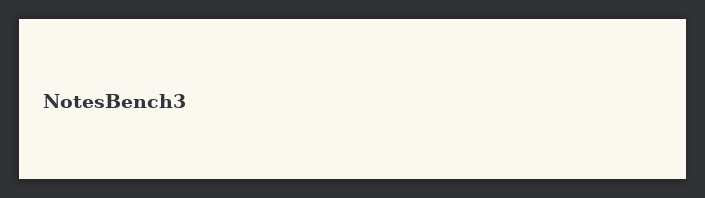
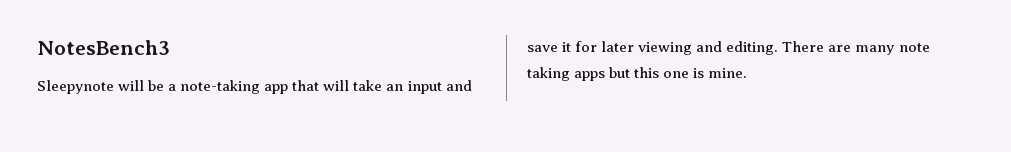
+ Sleepynote will be a note-taking app that will take an input and save it for later viewing and editing. There are many note taking apps but this one is mine.

